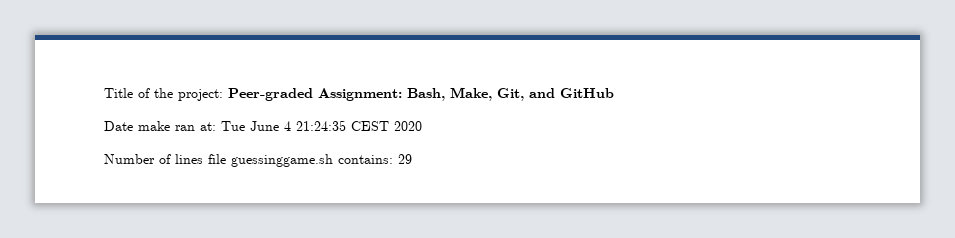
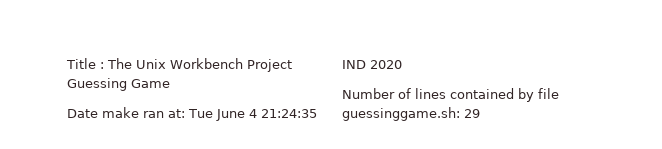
- Title of the project: Peer-graded Assignment: Bash, Make, Git, and GitHub
+ Title : The Unix Workbench Project Guessing Game
- Date make ran at: Tue June 4 21:24:35 CEST 2020
+ Date make ran at: Tue June 4 21:24:35 IND 2020
- Number of lines file guessinggame.sh contains: 29
+ Number of lines contained by file guessinggame.sh: 29

